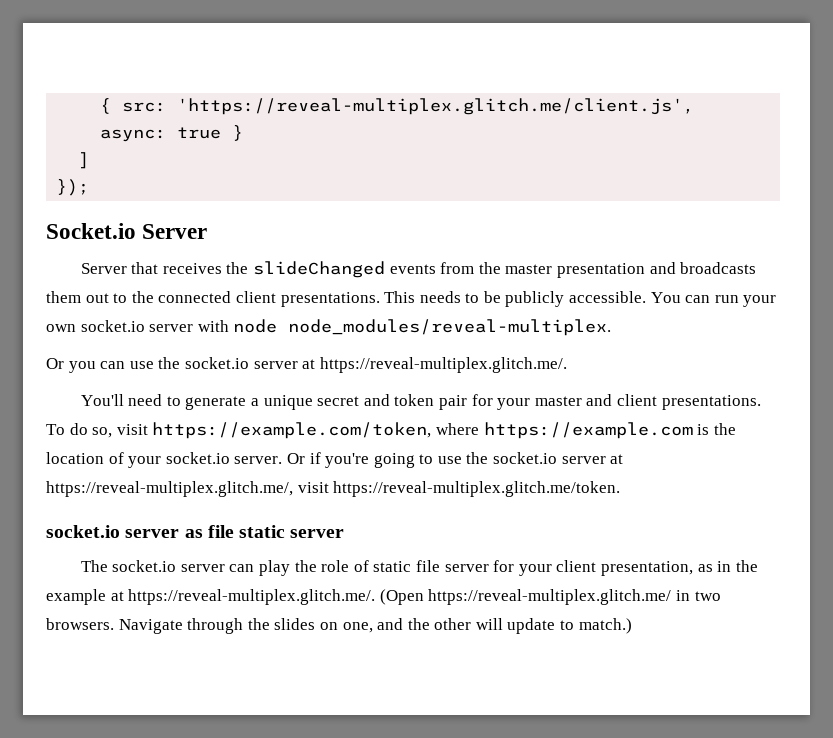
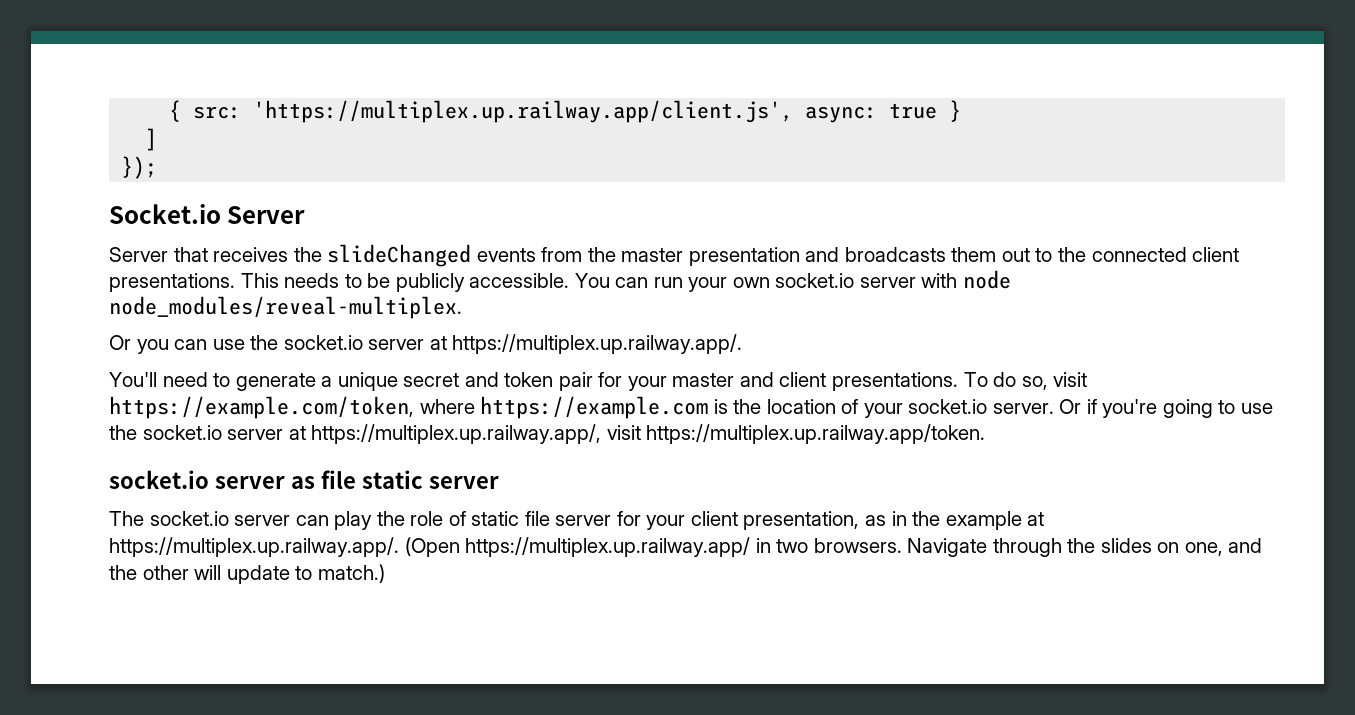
- { src: 'https://reveal-multiplex.glitch.me/client.js', async: true }
+ { src: 'https://multiplex.up.railway.app/client.js', async: true }
- Or you can use the socket.io server at https://reveal-multiplex.glitch.me/.
+ Or you can use the socket.io server at https://multiplex.up.railway.app/.
- Or if you're going to use the socket.io server at https://reveal-multiplex.glitch.me/, visit https://reveal-multiplex.glitch.me/token.
+ Or if you're going to use the socket.io server at https://multiplex.up.railway.app/, visit https://multiplex.up.railway.app/token.
- The socket.io server can play the role of static file server for your client presentation, as in the example at https://reveal-multiplex.glitch.me/. (Open https://reveal-multiplex.glitch.me/ in two browsers.
+ The socket.io server can play the role of static file server for your client presentation, as in the example at https://multiplex.up.railway.app/. (Open https://multiplex.up.railway.app/ in two browsers.

